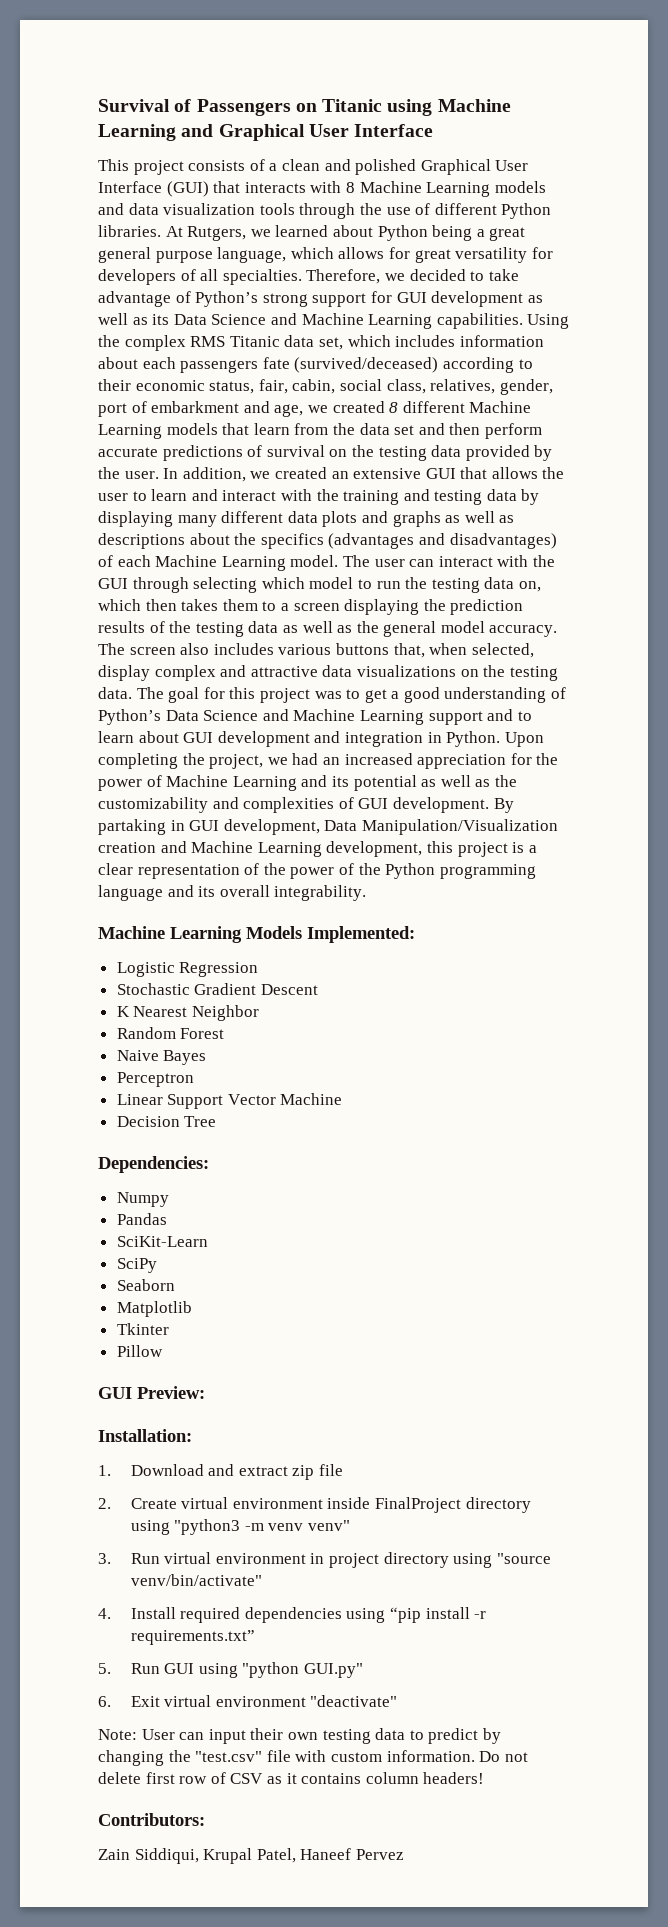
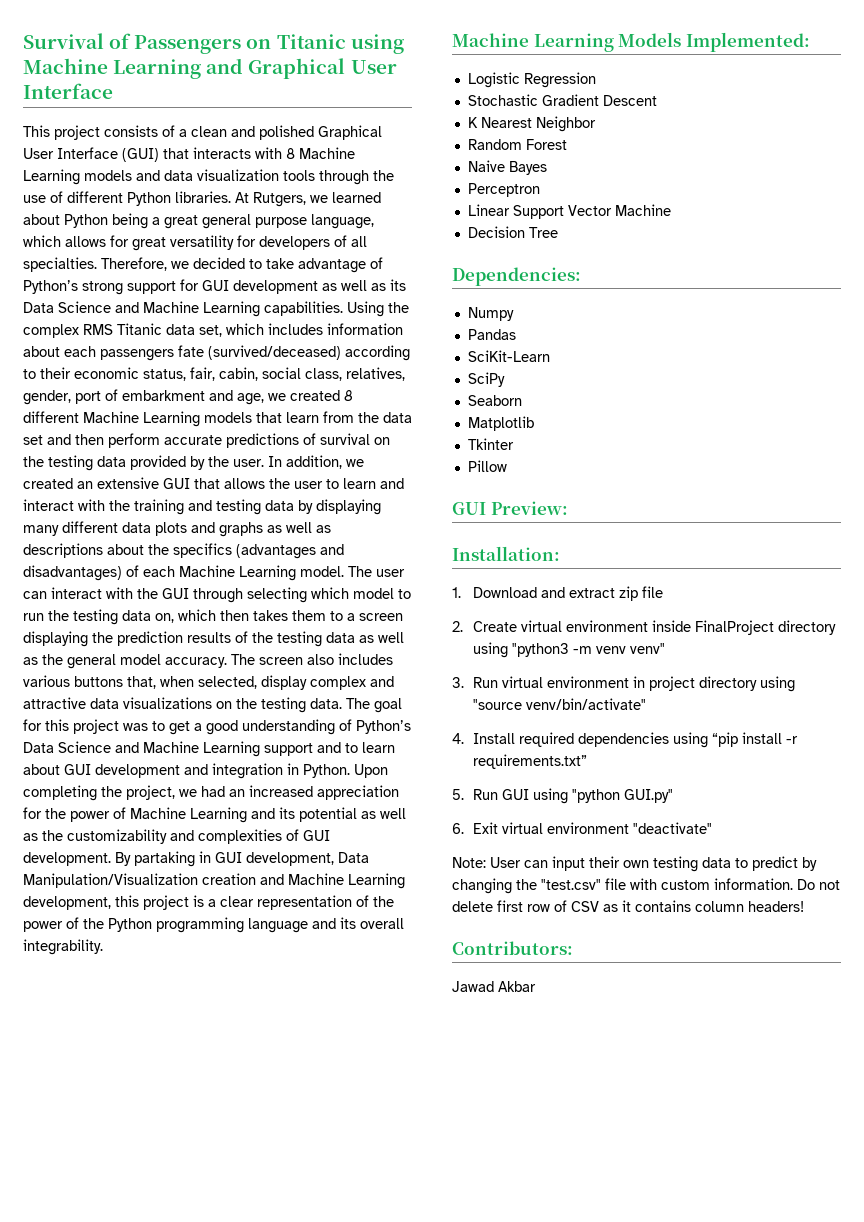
- Zain Siddiqui, Krupal Patel, Haneef Pervez
+ Jawad Akbar

